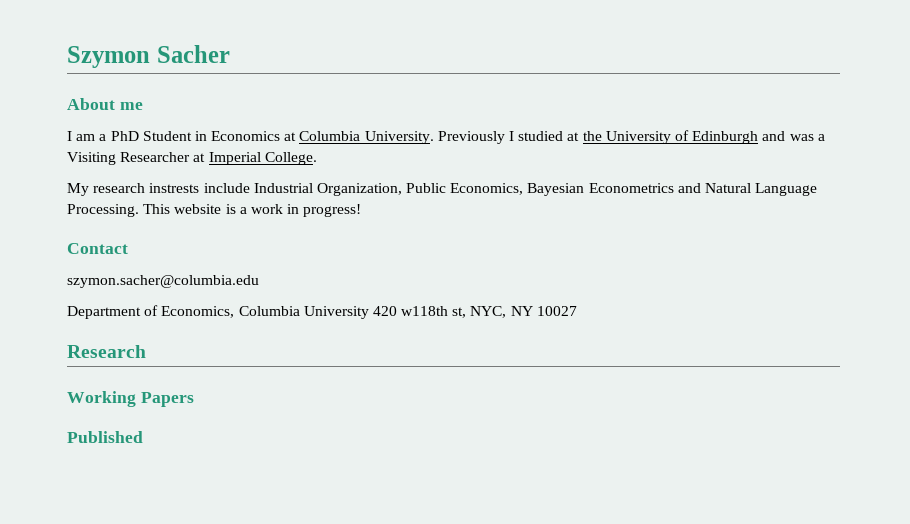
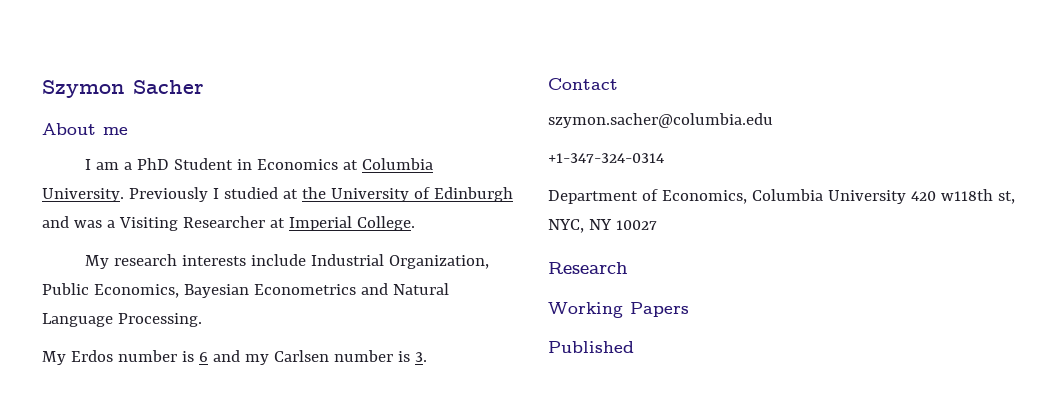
- My research instrests include Industrial Organization, Public Economics, Bayesian Econometrics and Natural Language Processing. This website is a work in progress!
+ My research interests include Industrial Organization, Public Economics, Bayesian Econometrics and Natural Language Processing.
+ My Erdos number is 6 and my Carlsen number is 3.
+ +1-347-324-0314

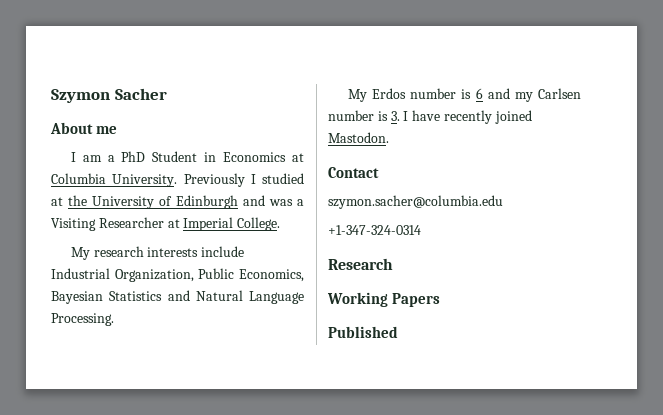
- My research interests include Industrial Organization, Public Economics, Bayesian Econometrics and Natural Language Processing.
+ My research interests include Industrial Organization, Public Economics, Bayesian Statistics and Natural Language Processing.
- My Erdos number is 6 and my Carlsen number is 3.
+ My Erdos number is 6 and my Carlsen number is 3. I have recently joined Mastodon.
  Contact
  szymon.sacher@columbia.edu
  +1-347-324-0314
- Department of Economics, Columbia University 420 w118th st, NYC, NY 10027

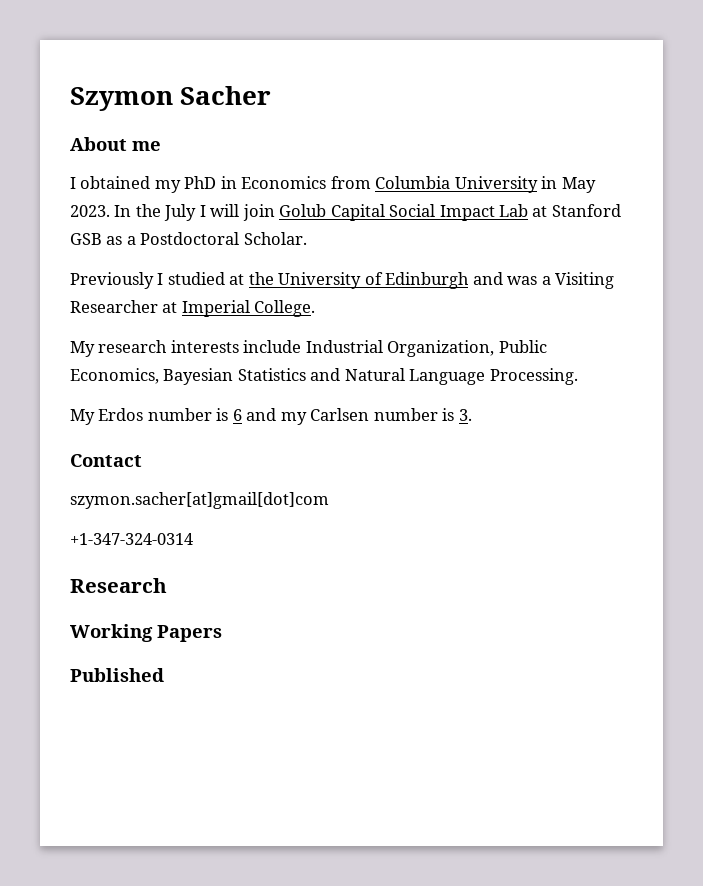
- I am a PhD Student in Economics at Columbia University. Previously I studied at the University of Edinburgh and was a Visiting Researcher at Imperial College.
+ I obtained my PhD in Economics from Columbia University in May 2023. In the July I will join Golub Capital Social Impact Lab at Stanford GSB as a Postdoctoral Scholar.
+ Previously I studied at the University of Edinburgh and was a Visiting Researcher at Imperial College.
- My Erdos number is 6 and my Carlsen number is 3. I have recently joined Mastodon.
+ My Erdos number is 6 and my Carlsen number is 3.
- szymon.sacher@columbia.edu
+ szymon.sacher[at]gmail[dot]com

